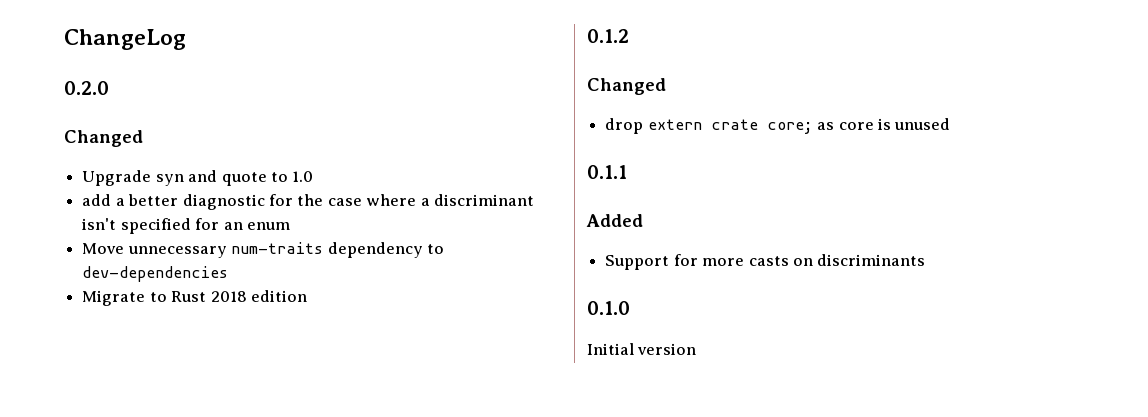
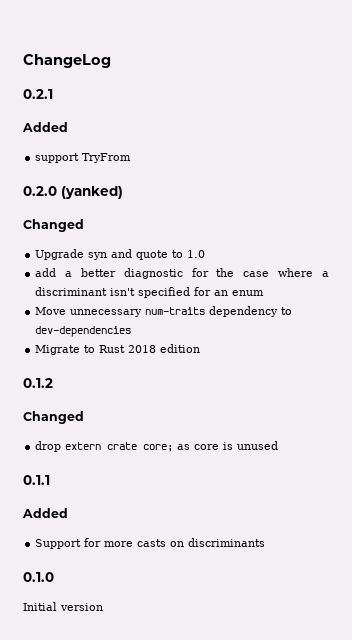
+ 0.2.1
+ Added
+ support TryFrom
- 0.2.0
+ 0.2.0 (yanked)

